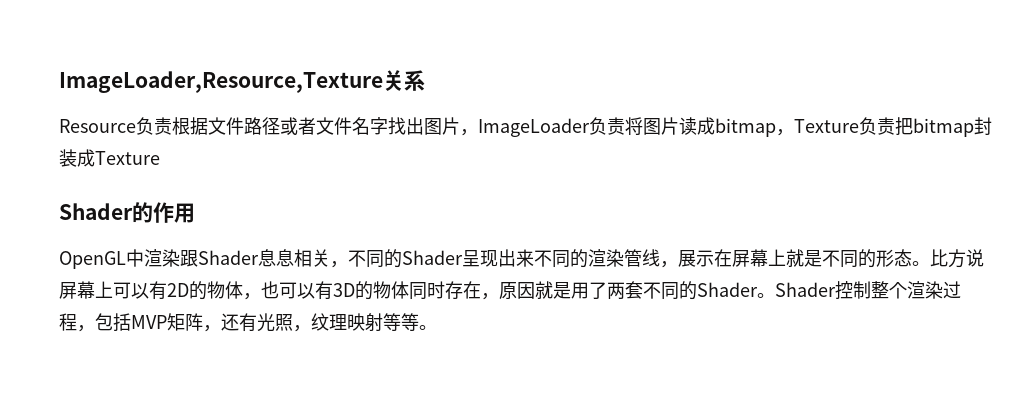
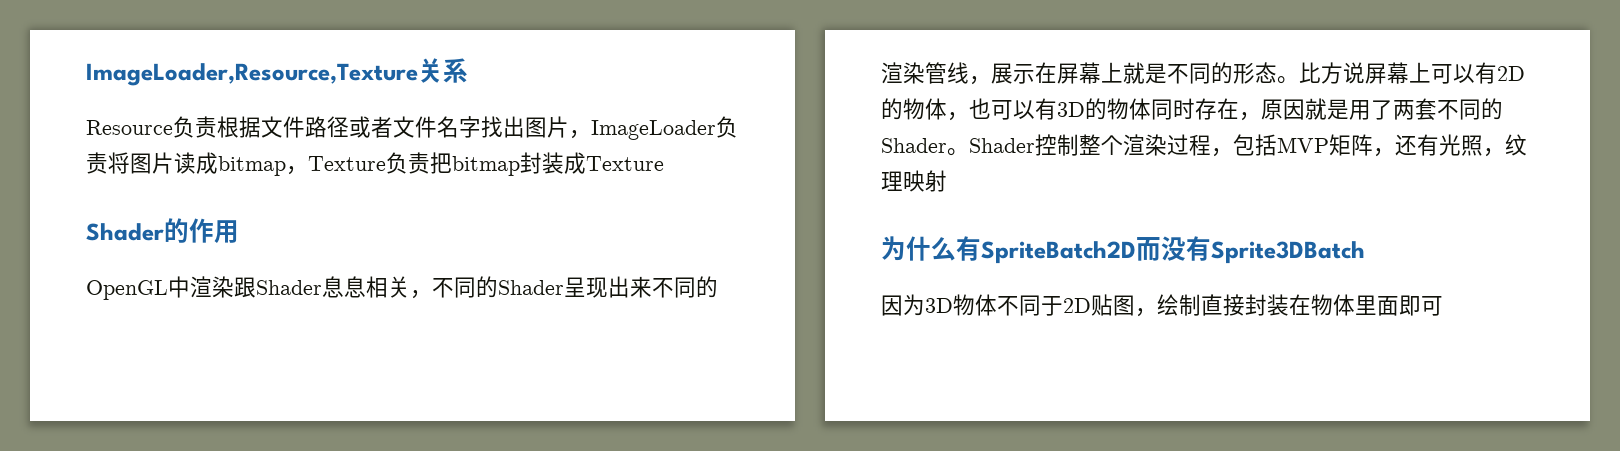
- Shader控制整个渲染过程，包括MVP矩阵，还有光照，纹理映射等等。
+ Shader控制整个渲染过程，包括MVP矩阵，还有光照，纹理映射
+ 为什么有SpriteBatch2D而没有Sprite3DBatch
+ 因为3D物体不同于2D贴图，绘制直接封装在物体里面即可

